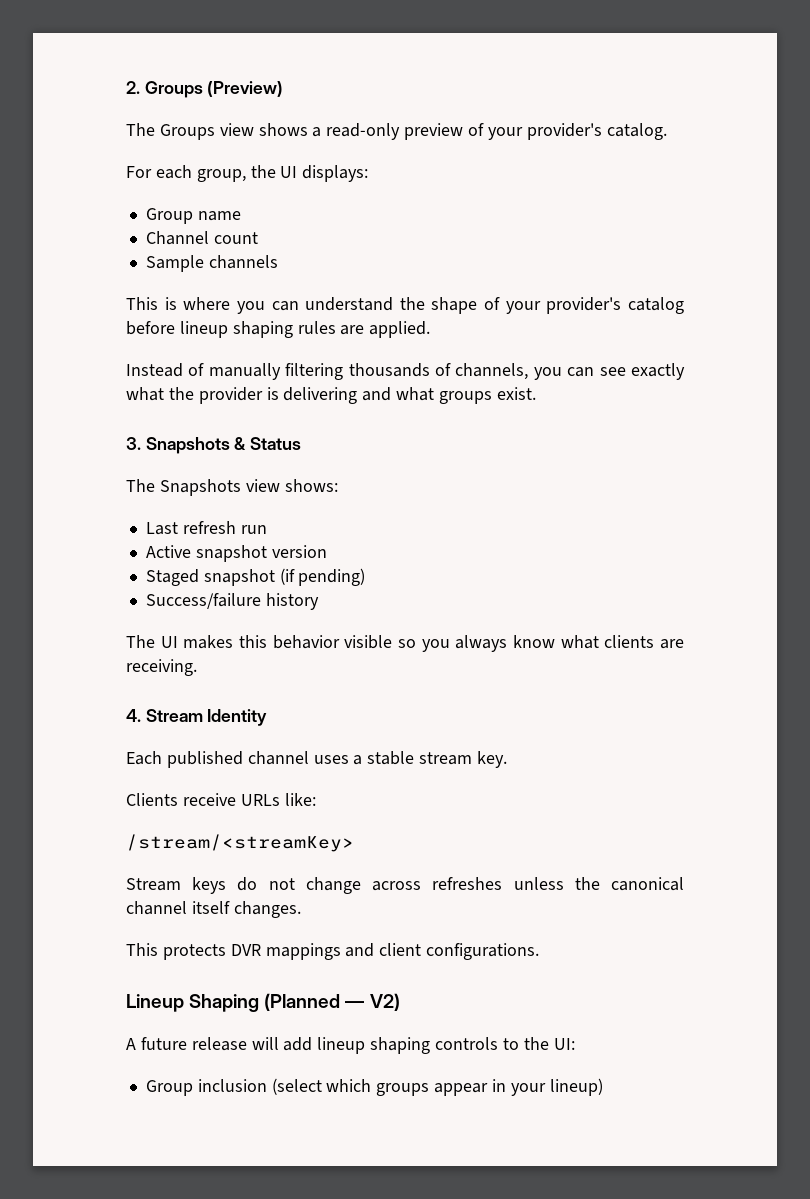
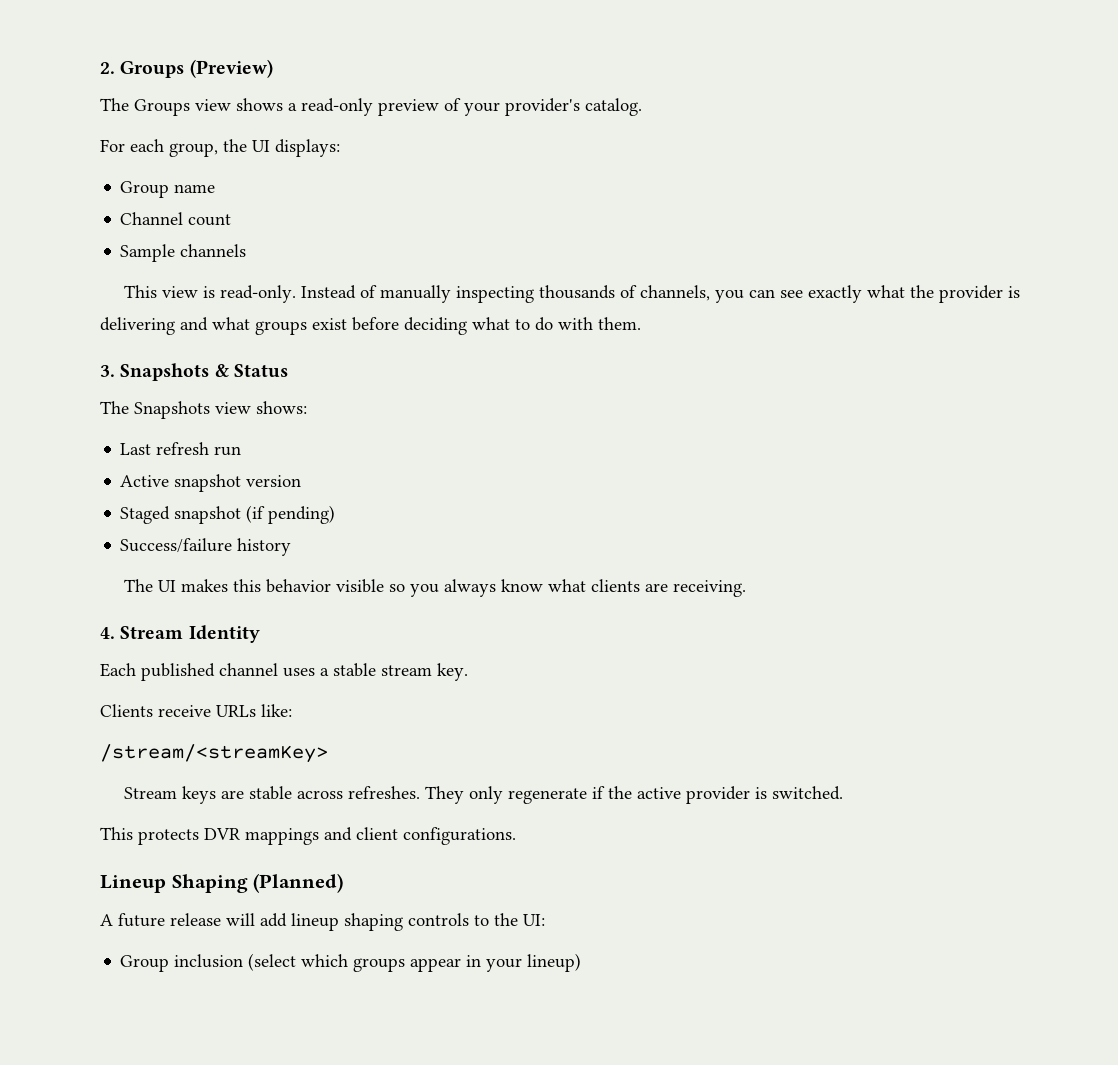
- This is where you can understand the shape of your provider's catalog before lineup shaping rules are applied.
- Instead of manually filtering thousands of channels, you can see exactly what the provider is delivering and what groups exist.
+ This view is read-only. Instead of manually inspecting thousands of channels, you can see exactly what the provider is delivering and what groups exist before deciding what to do with them.
- Stream keys do not change across refreshes unless the canonical channel itself changes.
+ Stream keys are stable across refreshes. They only regenerate if the active provider is switched.
- Lineup Shaping (Planned — V2)
+ Lineup Shaping (Planned)

